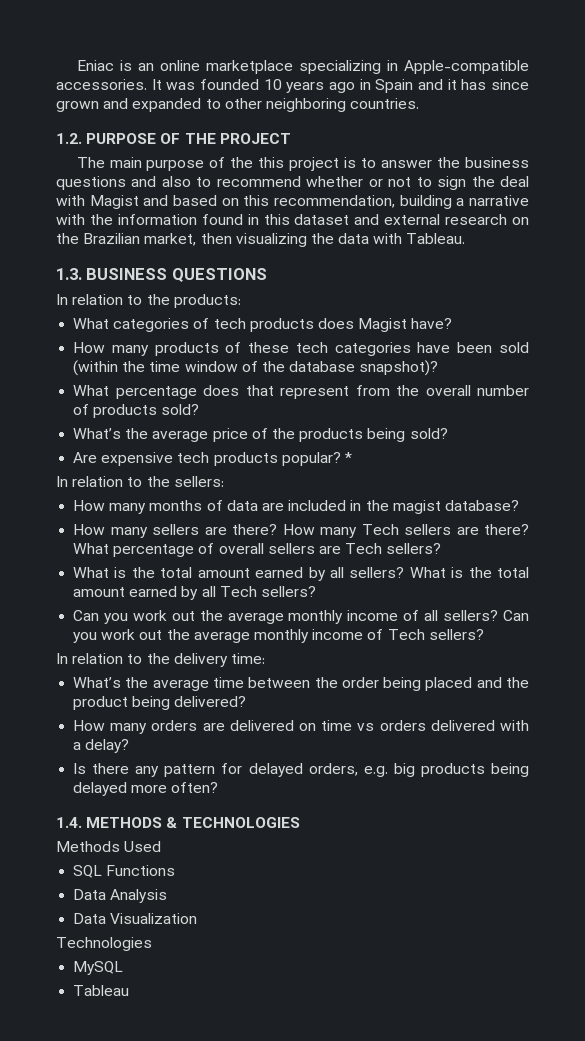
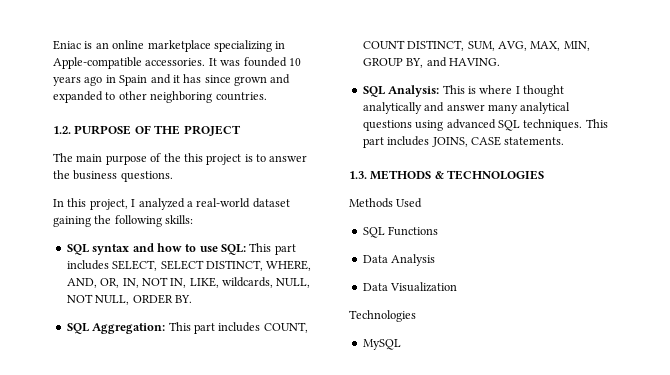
- The main purpose of the this project is to answer the business questions and also to recommend whether or not to sign the deal with Magist and based on this recommendation, building a narrative with the information found in this dataset and external research on the Brazilian market, then visualizing the data with Tableau.
- 1.3. BUSINESS QUESTIONS
- In relation to the products:
- What categories of tech products does Magist have?
- How many products of these tech categories have been sold (within the time window of the database snapshot)?
- What percentage does that represent from the overall number of products sold?
- What’s the average price of the products being sold?
- Are expensive tech products popular? *
- In relation to the sellers:
- How many months of data are included in the magist database?
- How many sellers are there? How many Tech sellers are there? What percentage of overall sellers are Tech sellers?
- What is the total amount earned by all sellers? What is the total amount earned by all Tech sellers?
- Can you work out the average monthly income of all sellers? Can you work out the average monthly income of Tech sellers?
- In relation to the delivery time:
- What’s the average time between the order being placed and the product being delivered?
- How many orders are delivered on time vs orders delivered with a delay?
- Is there any pattern for delayed orders, e.g. big products being delayed more often?
- 1.4. METHODS & TECHNOLOGIES
+ The main purpose of the this project is to answer the business questions.
+ In this project, I analyzed a real-world dataset gaining the following skills:
+ SQL syntax and how to use SQL: This part includes SELECT, SELECT DISTINCT, WHERE, AND, OR, IN, NOT IN, LIKE, wildcards, NULL, NOT NULL, ORDER BY.
+ SQL Aggregation: This part includes COUNT, COUNT DISTINCT, SUM, AVG, MAX, MIN, GROUP BY, and HAVING.
+ SQL Analysis: This is where I thought analytically and answer many analytical questions using advanced SQL techniques. This part includes JOINS, CASE statements.
+ 1.3. METHODS & TECHNOLOGIES
- Tableau

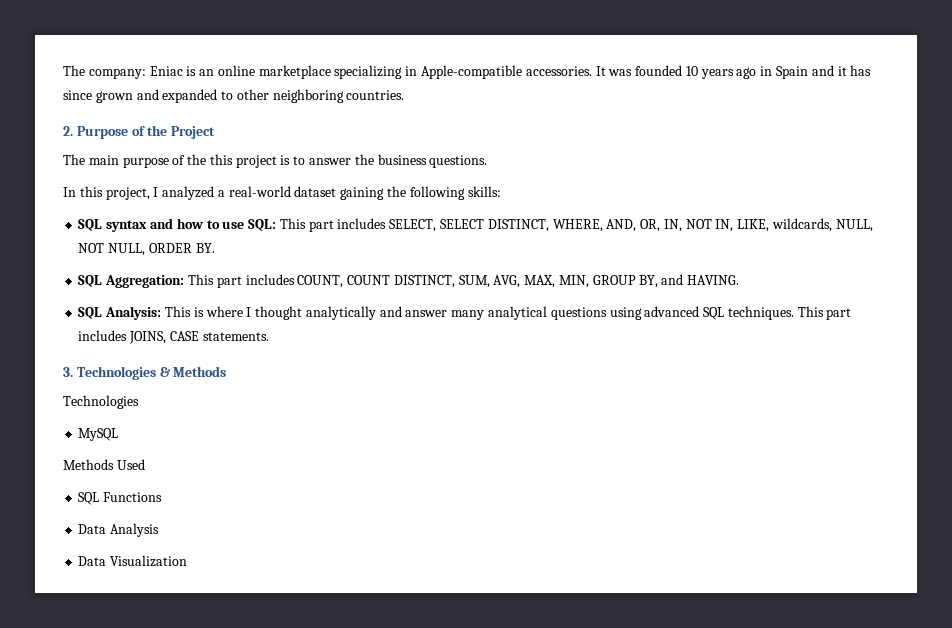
- Eniac is an online marketplace specializing in Apple-compatible accessories.
+ The company: Eniac is an online marketplace specializing in Apple-compatible accessories.
- 1.2. PURPOSE OF THE PROJECT
+ 2. Purpose of the Project
- 1.3. METHODS & TECHNOLOGIES
+ 3. Technologies & Methods
+ Technologies
+ MySQL
- Technologies
- MySQL

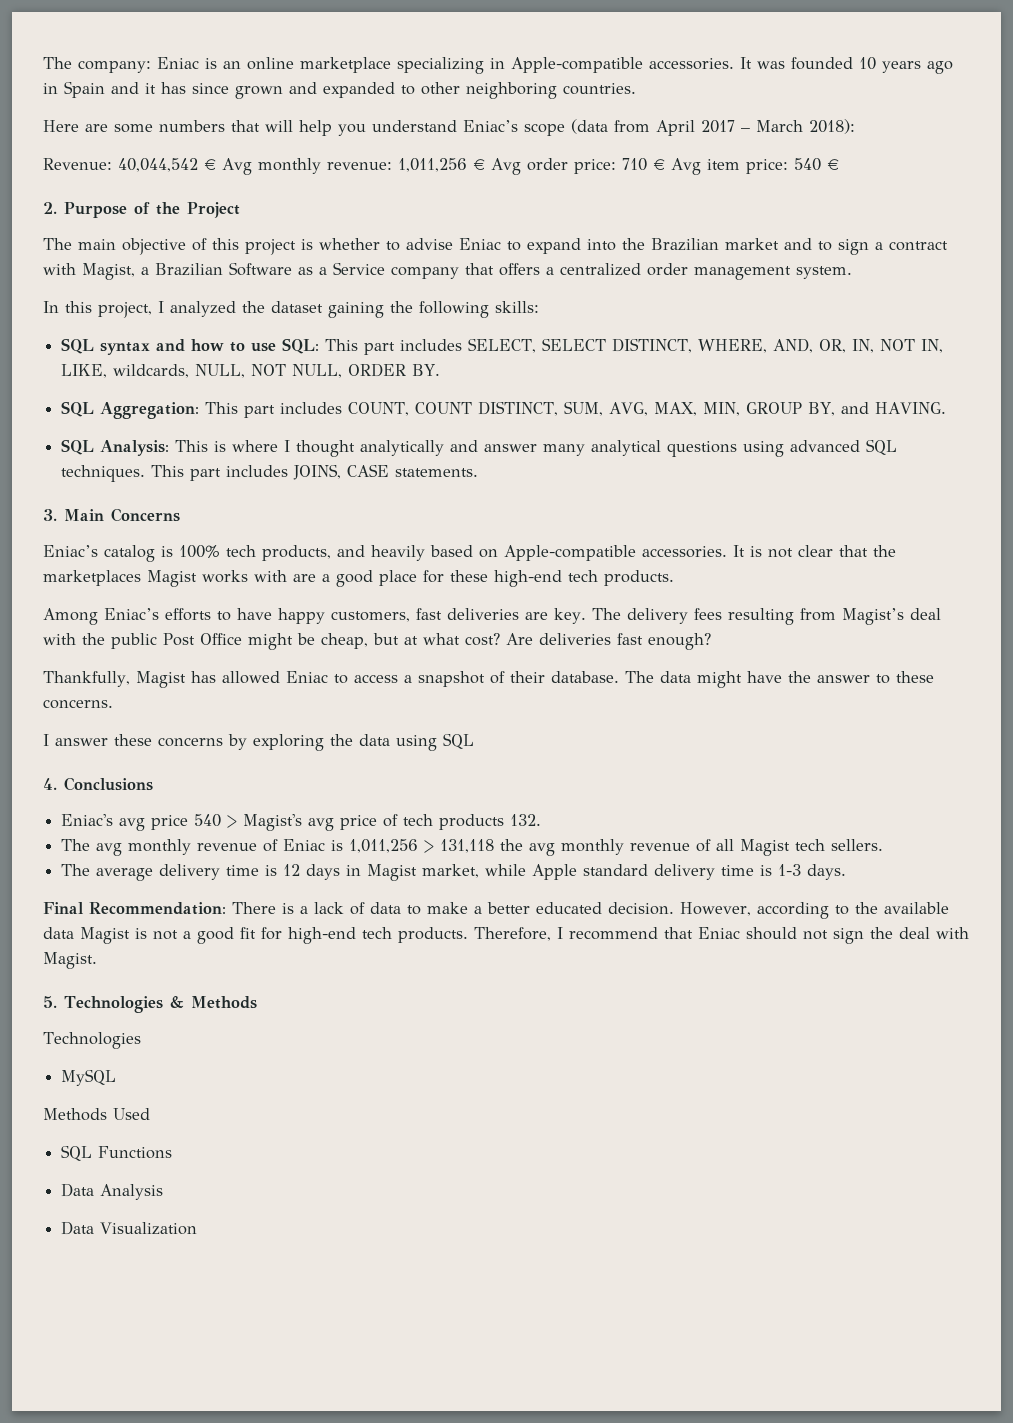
+ Here are some numbers that will help you understand Eniac’s scope (data from April 2017 – March 2018):
+ Revenue: 40,044,542 € Avg monthly revenue: 1,011,256 € Avg order price: 710 € Avg item price: 540 €
- The main purpose of the this project is to answer the business questions.
+ The main objective of this project is whether to advise Eniac to expand into the Brazilian market and to sign a contract with Magist, a Brazilian Software as a Service company that offers a centralized order management system.
- In this project, I analyzed a real-world dataset gaining the following skills:
+ In this project, I analyzed the dataset gaining the following skills:
- 3. Technologies & Methods
+ 3. Main Concerns
+ Eniac’s catalog is 100% tech products, and heavily based on Apple-compatible accessories. It is not clear that the marketplaces Magist works with are a good place for these high-end tech products.
+ Among Eniac’s efforts to have happy customers, fast deliveries are key. The delivery fees resulting from Magist’s deal with the public Post Office might be cheap, but at what cost? Are deliveries fast enough?
+ Thankfully, Magist has allowed Eniac to access a snapshot of their database. The data might have the answer to these concerns.
+ I answer these concerns by exploring the data using SQL
+ 4. Conclusions
+ Eniac's avg price 540 > Magist's avg price of tech products 132.
+ The avg monthly revenue of Eniac is 1,011,256 > 131,118 the avg monthly revenue of all Magist tech sellers.
+ The average delivery time is 12 days in Magist market, while Apple standard delivery time is 1-3 days.
+ Final Recommendation: There is a lack of data to make a better educated decision. However, according to the available data Magist is not a good fit for high-end tech products. Therefore, I recommend that Eniac should not sign the deal with Magist.
+ 5. Technologies & Methods

